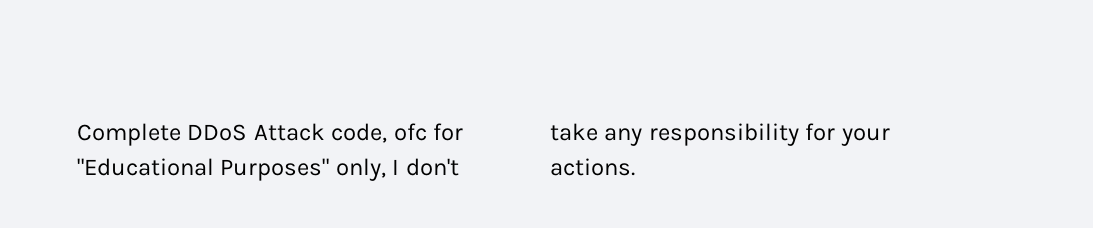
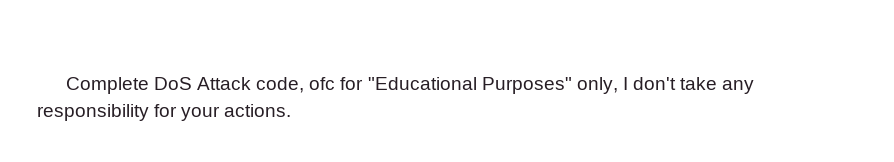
- Complete DDoS Attack code, ofc for "Educational Purposes" only, I don't take any responsibility for your actions.
+ Complete DoS Attack code, ofc for "Educational Purposes" only, I don't take any responsibility for your actions.

